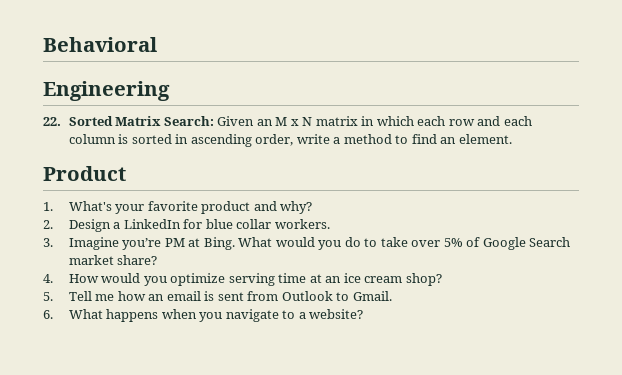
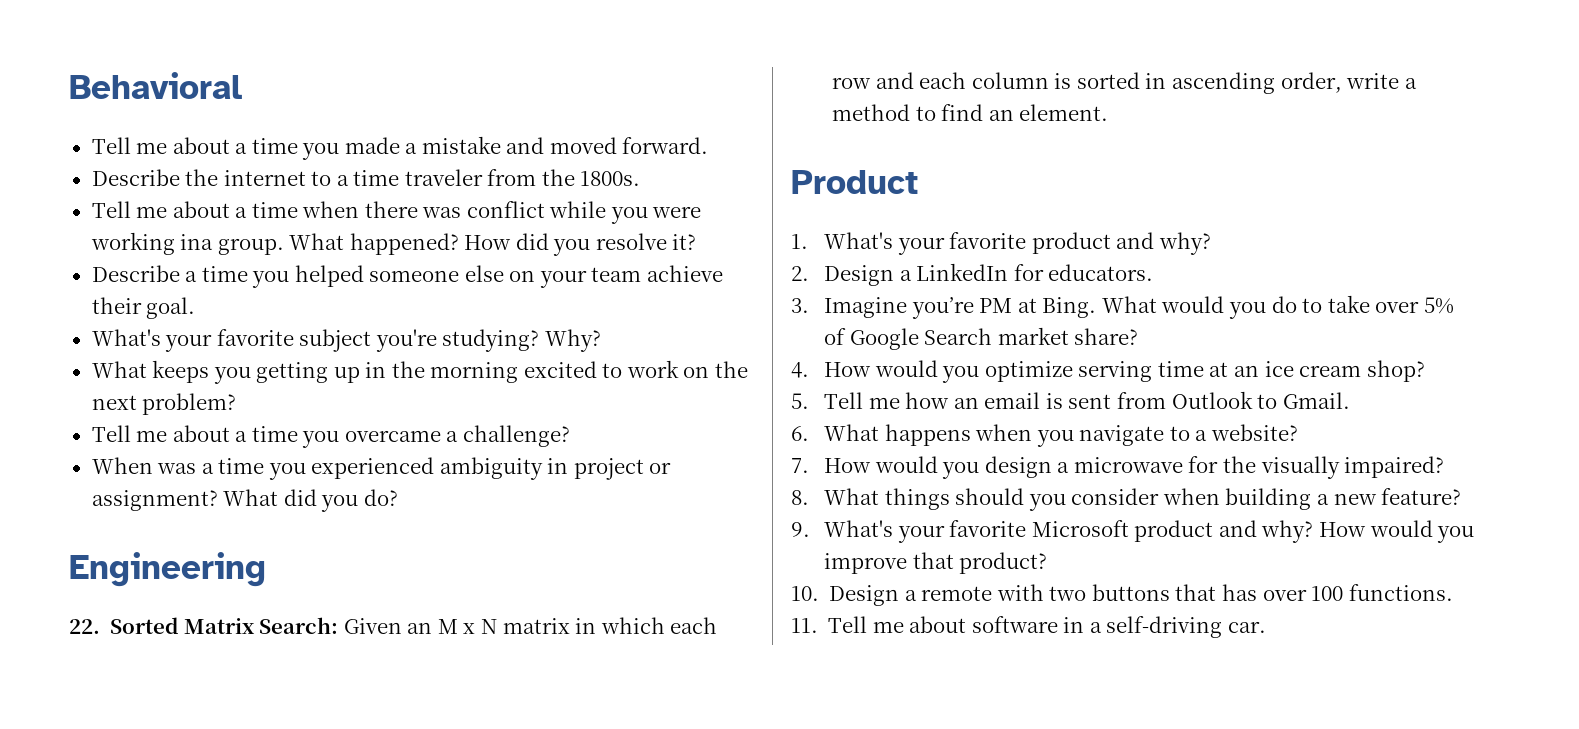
+ Tell me about a time you made a mistake and moved forward.
+ Describe the internet to a time traveler from the 1800s.
+ Tell me about a time when there was conflict while you were working ina group. What happened? How did you resolve it?
+ Describe a time you helped someone else on your team achieve their goal.
+ What's your favorite subject you're studying? Why?
+ What keeps you getting up in the morning excited to work on the next problem?
+ Tell me about a time you overcame a challenge?
+ When was a time you experienced ambiguity in project or assignment? What did you do?
- 2. Design a LinkedIn for blue collar workers.
+ 2. Design a LinkedIn for educators.
+ 7. How would you design a microwave for the visually impaired?
+ 8. What things should you consider when building a new feature?
+ 9. What's your favorite Microsoft product and why? How would you improve that product?
+ 10. Design a remote with two buttons that has over 100 functions.
+ 11. Tell me about software in a self-driving car.

